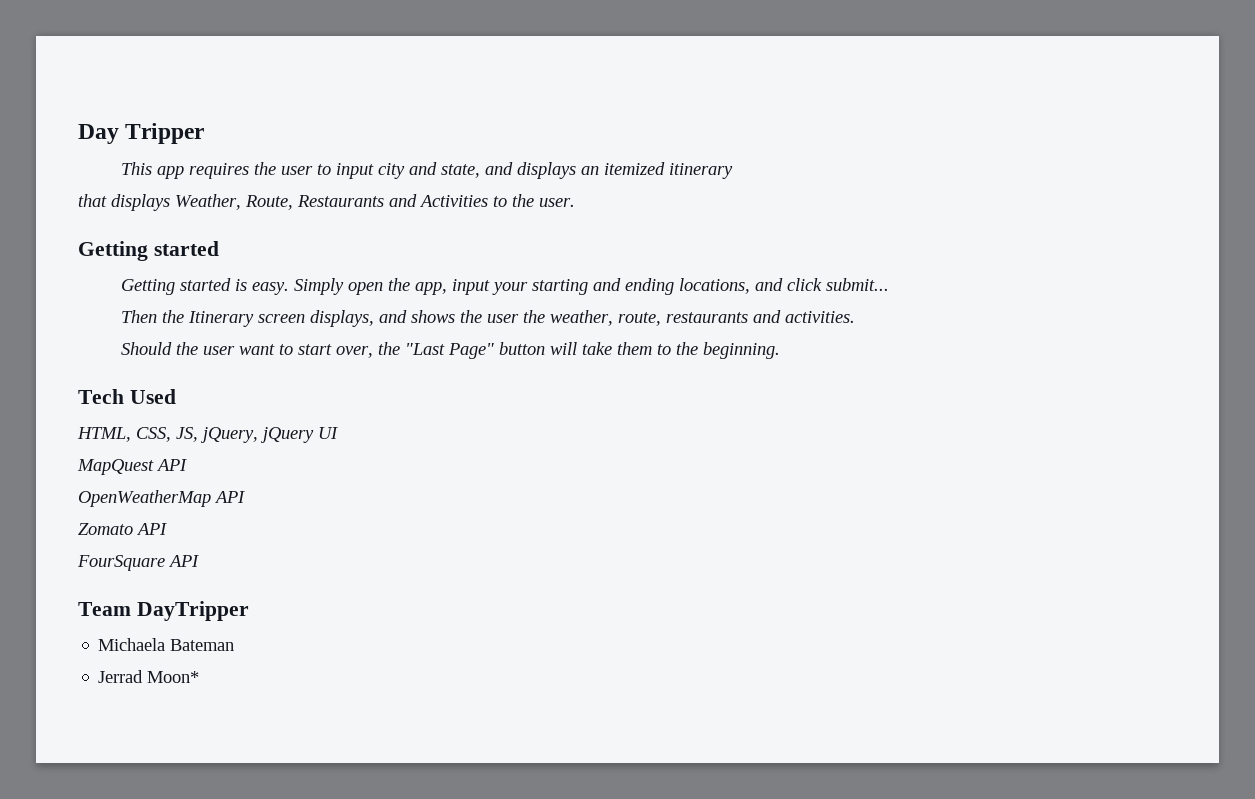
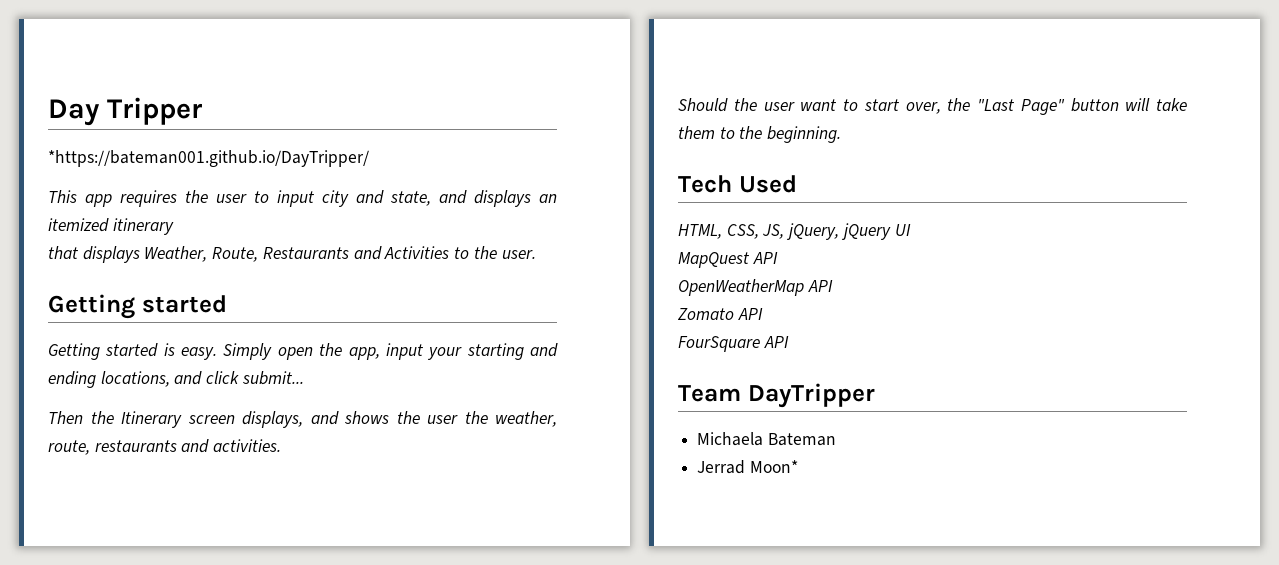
+ *https://bateman001.github.io/DayTripper/

